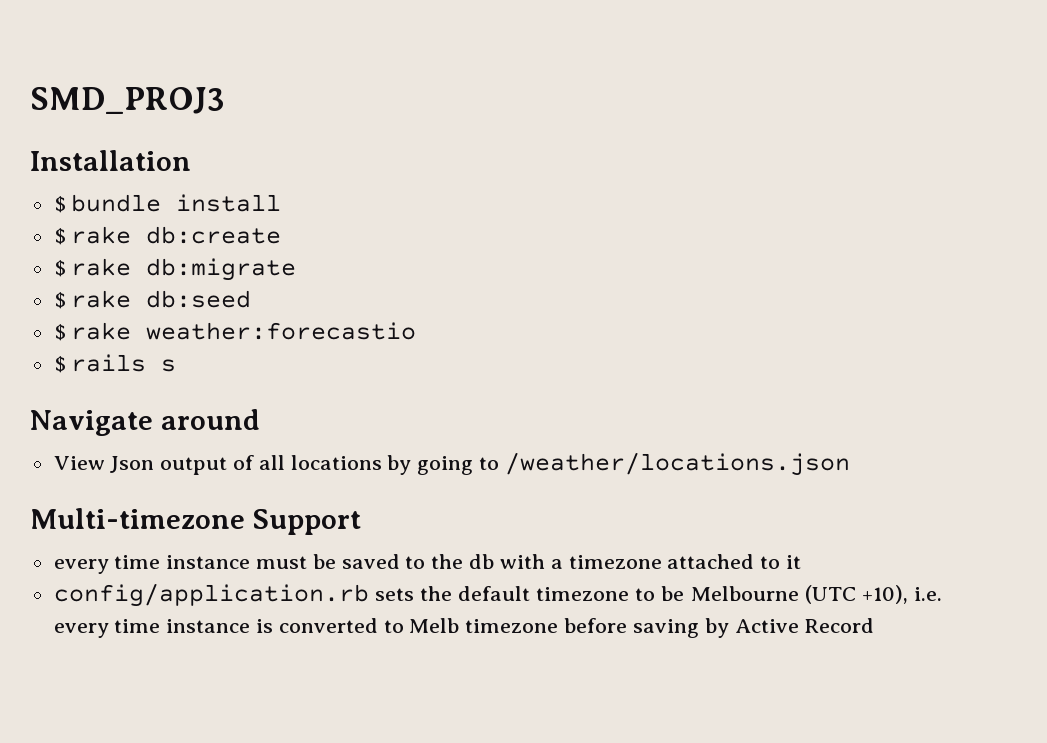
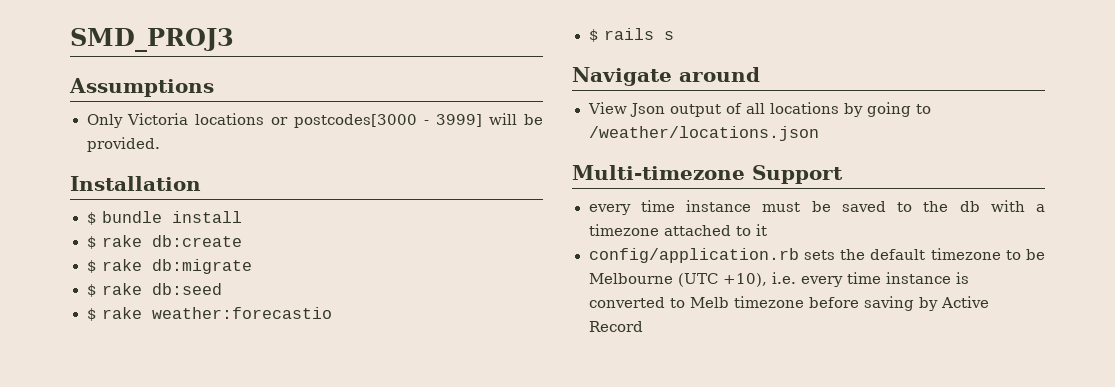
+ Assumptions
+ Only Victoria locations or postcodes[3000 - 3999] will be provided.

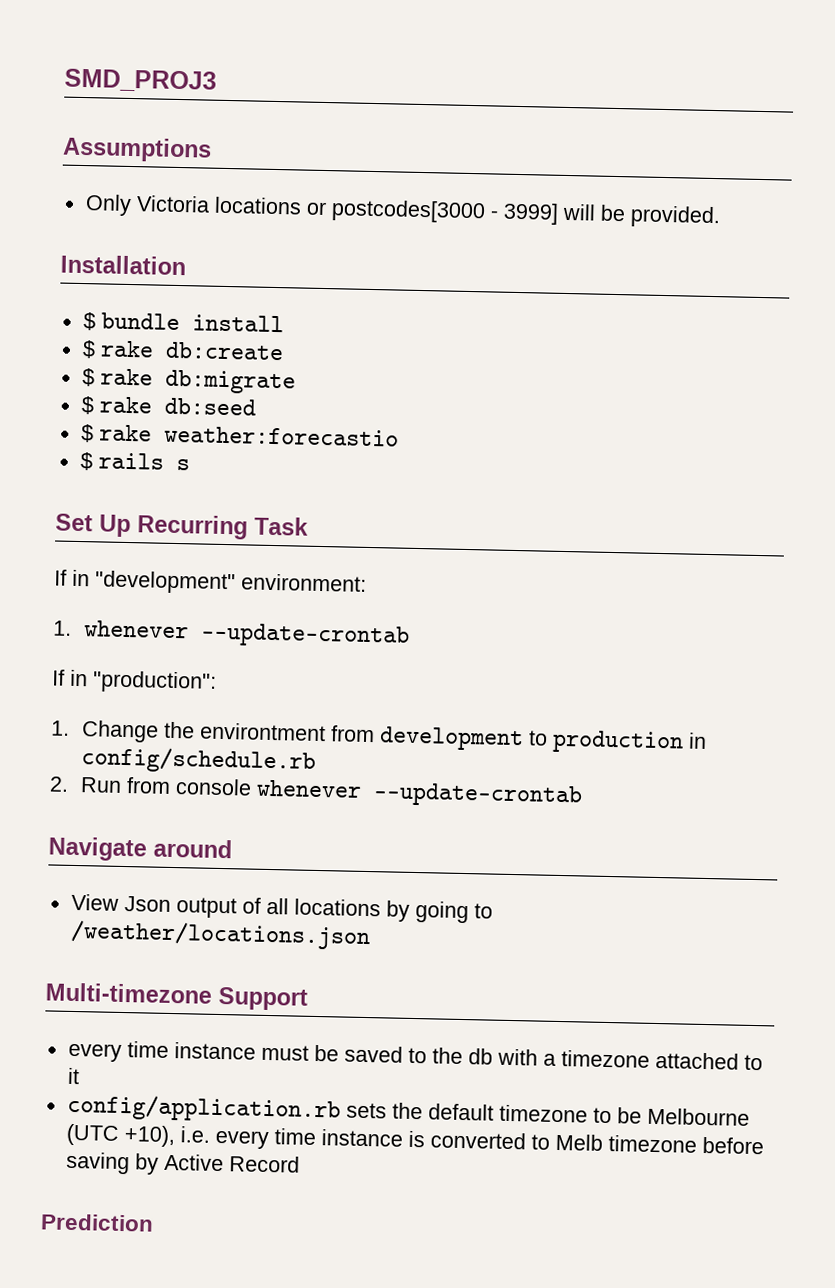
+ Set Up Recurring Task
+ If in "development" environment:
+ 1. whenever --update-crontab
+ If in "production":
+ 1. Change the environtment from development to production in config/schedule.rb
+ 2. Run from console whenever --update-crontab
+ Prediction

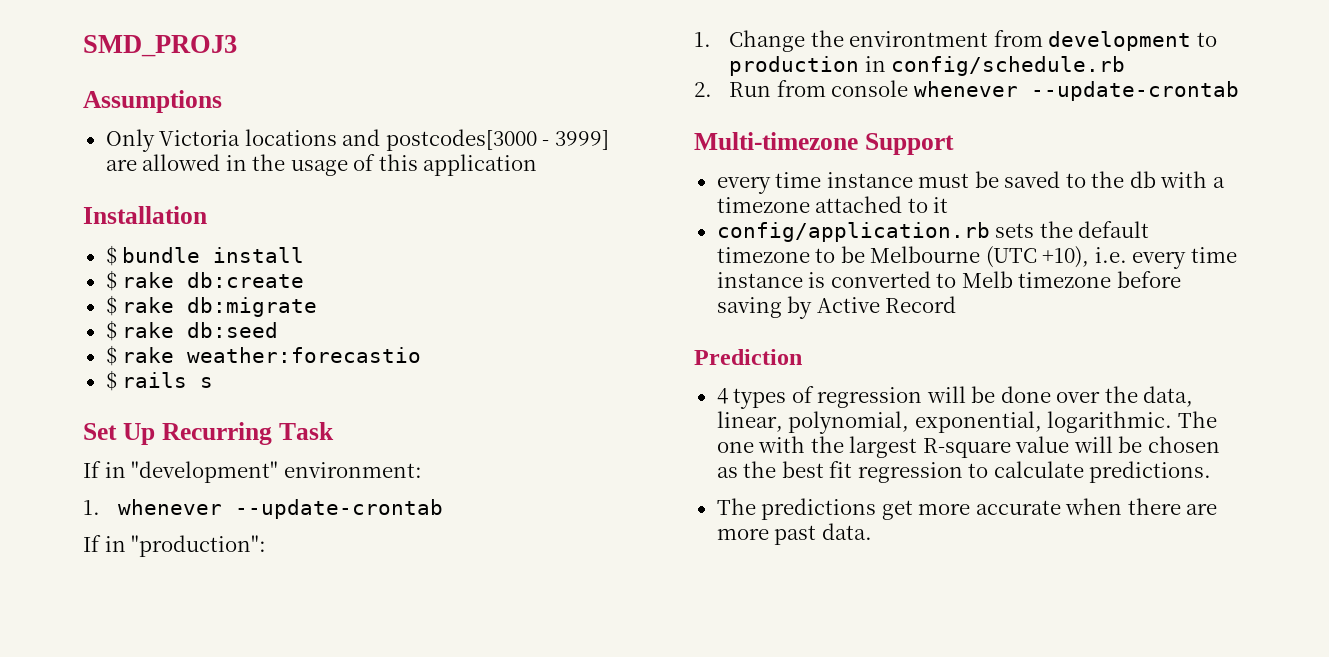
- Only Victoria locations or postcodes[3000 - 3999] will be provided.
+ Only Victoria locations and postcodes[3000 - 3999] are allowed in the usage of this application
- Navigate around
- View Json output of all locations by going to /weather/locations.json
+ 4 types of regression will be done over the data, linear, polynomial, exponential, logarithmic. The one with the largest R-square value will be chosen as the best fit regression to calculate predictions.
+ The predictions get more accurate when there are more past data.

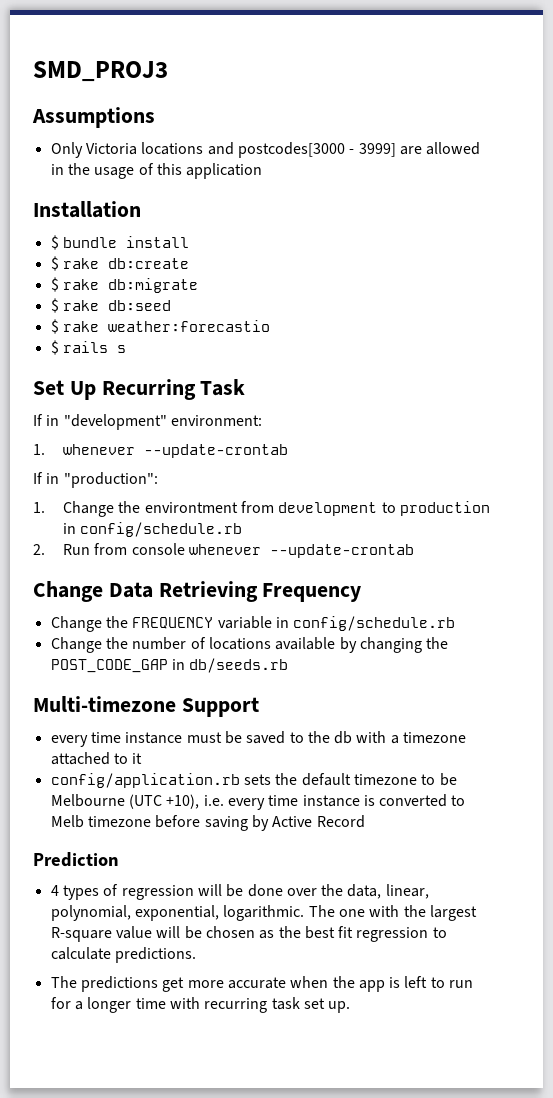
+ Change Data Retrieving Frequency
+ Change the FREQUENCY variable in config/schedule.rb
+ Change the number of locations available by changing the POST_CODE_GAP in db/seeds.rb
- The predictions get more accurate when there are more past data.
+ The predictions get more accurate when the app is left to run for a longer time with recurring task set up.

